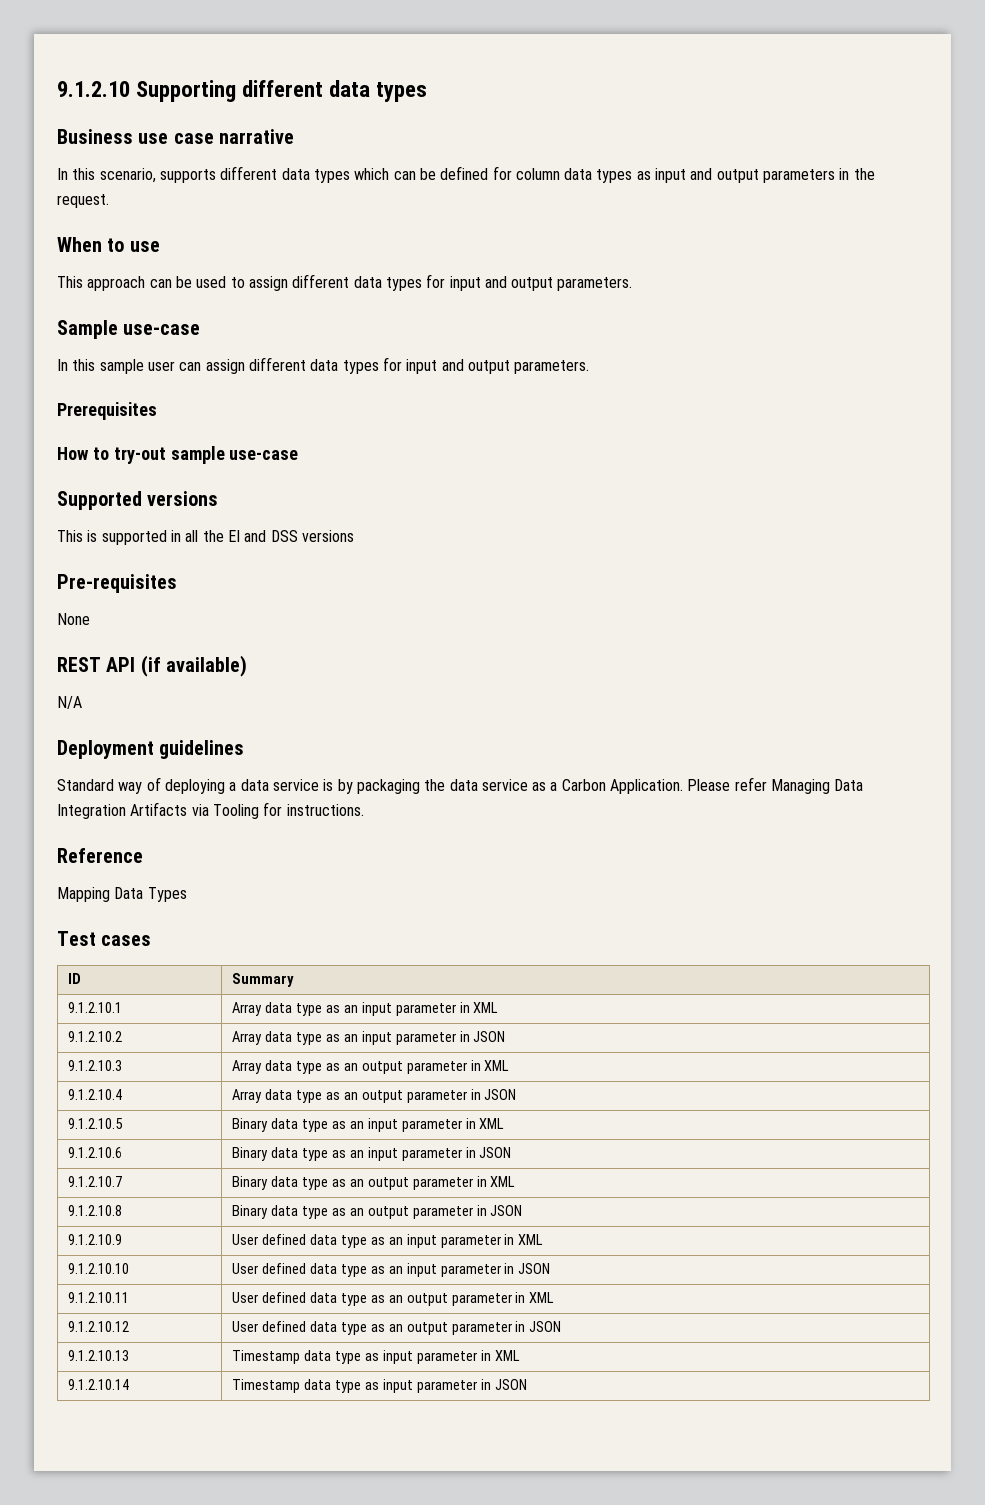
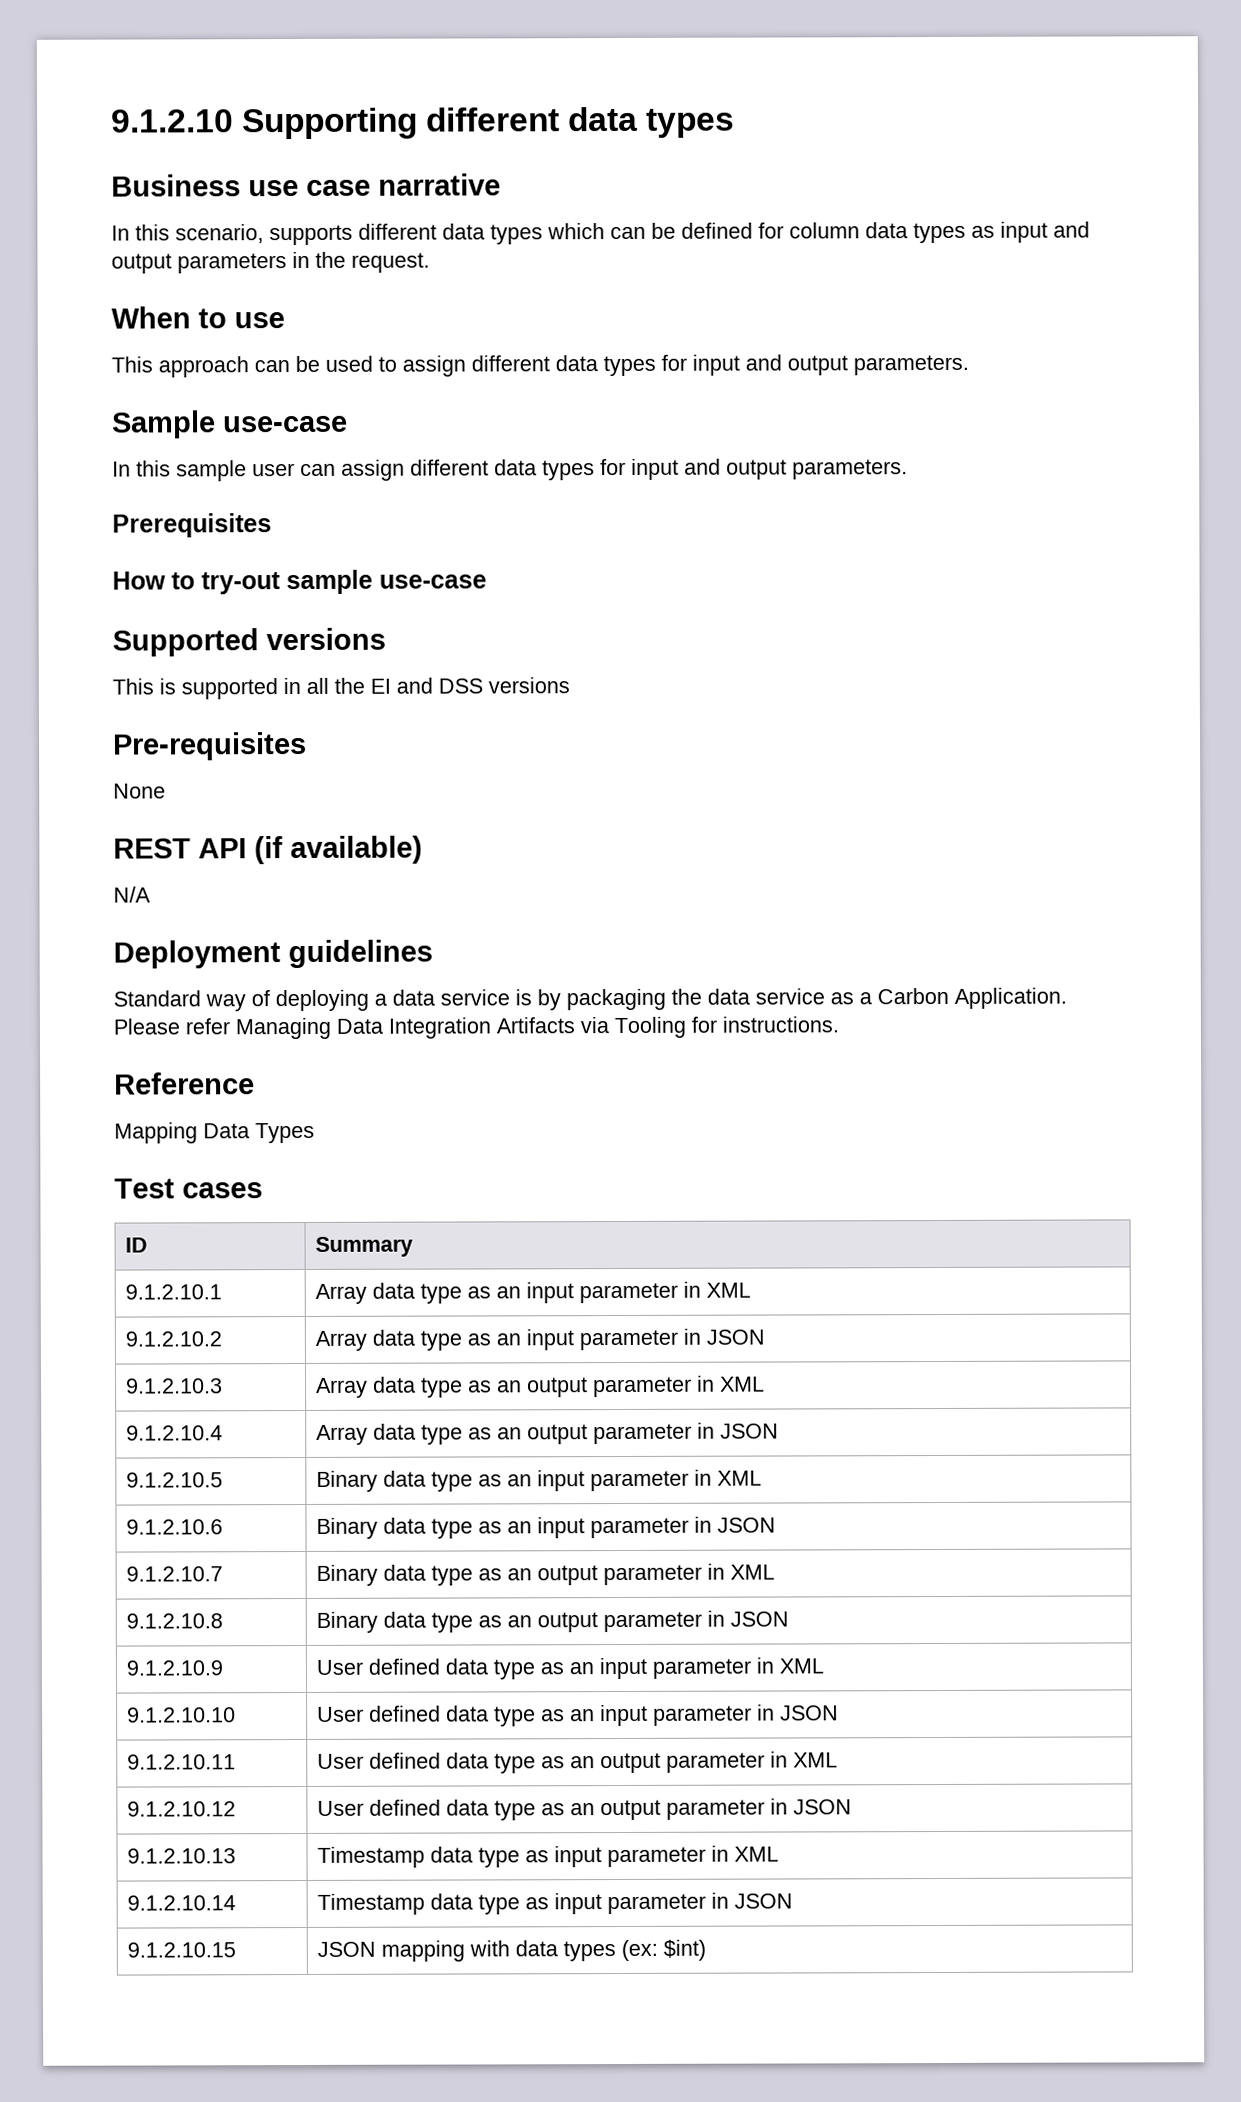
+ 9.1.2.10.15 | JSON mapping with data types (ex: $int)

